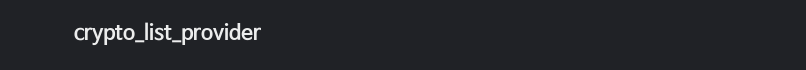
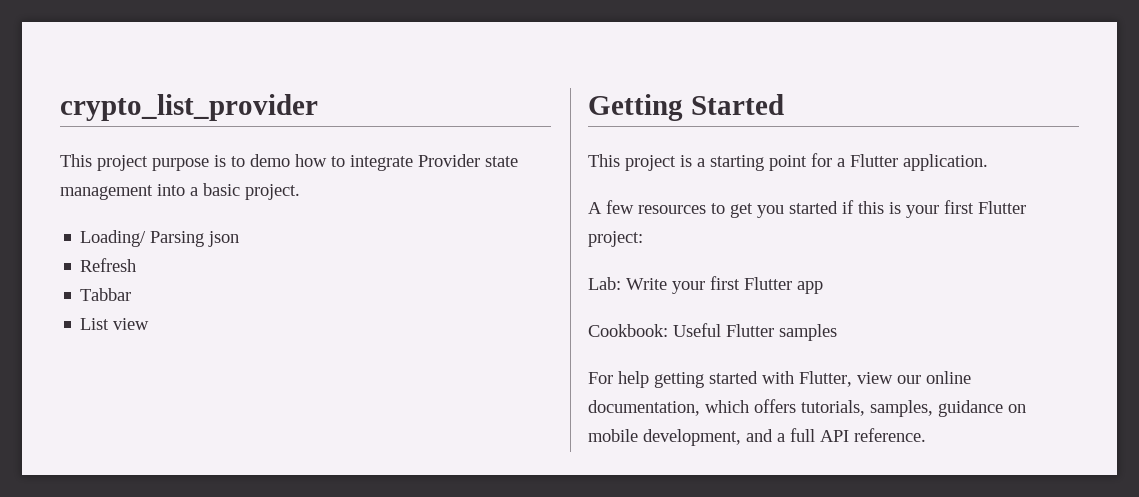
+ This project purpose is to demo how to integrate Provider state management into a basic project.
+ Loading/ Parsing json
+ Refresh
+ Tabbar
+ List view
+ Getting Started
+ This project is a starting point for a Flutter application.
+ A few resources to get you started if this is your first Flutter project:
+ Lab: Write your first Flutter app
+ Cookbook: Useful Flutter samples
+ For help getting started with Flutter, view our online documentation, which offers tutorials, samples, guidance on mobile development, and a full API reference.

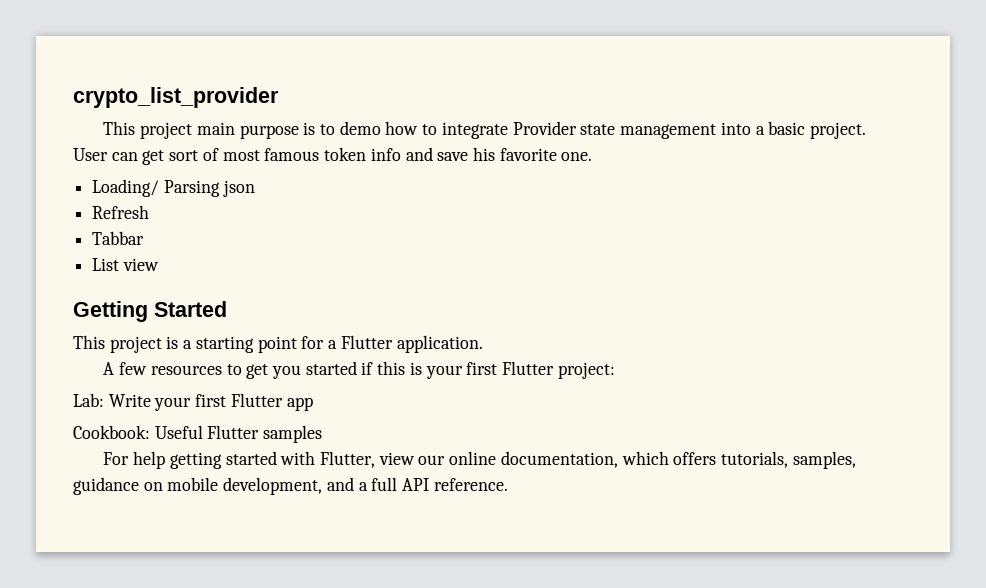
- This project purpose is to demo how to integrate Provider state management into a basic project.
+ This project main purpose is to demo how to integrate Provider state management into a basic project. User can get sort of most famous token info and save his favorite one.

